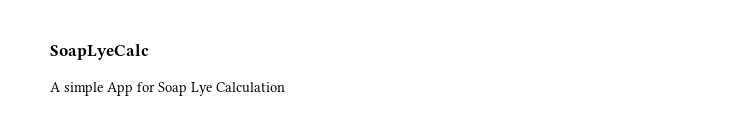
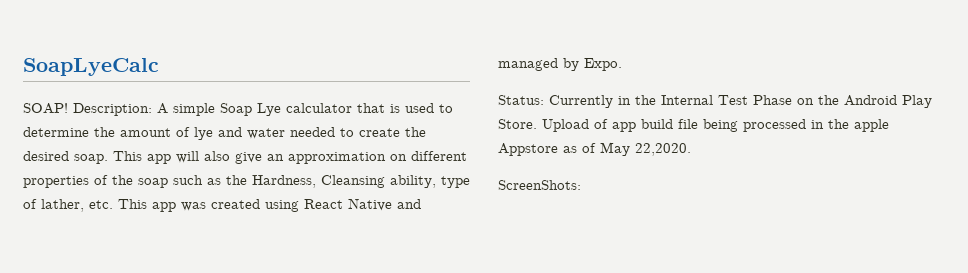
- A simple App for Soap Lye Calculation
+ SOAP! Description: A simple Soap Lye calculator that is used to determine the amount of lye and water needed to create the desired soap. This app will also give an approximation on different properties of the soap such as the Hardness, Cleansing ability, type of lather, etc. This app was created using React Native and managed by Expo.
+ Status: Currently in the Internal Test Phase on the Android Play Store. Upload of app build file being processed in the apple Appstore as of May 22,2020.
+ ScreenShots:

